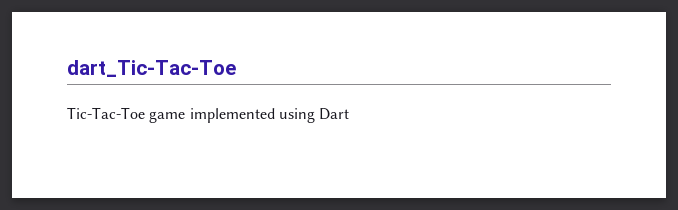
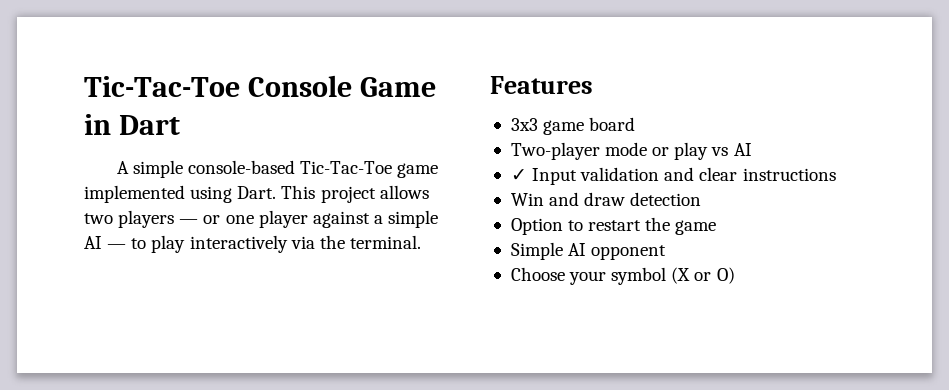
- dart_Tic-Tac-Toe
- Tic-Tac-Toe game implemented using Dart
+ Tic-Tac-Toe Console Game in Dart
+ A simple console-based Tic-Tac-Toe game implemented using Dart. This project allows two players — or one player against a simple AI — to play interactively via the terminal.
+ Features
+ 3x3 game board
+ Two-player mode or play vs AI
+ ✓ Input validation and clear instructions
+ Win and draw detection
+ Option to restart the game
+ Simple AI opponent
+ Choose your symbol (X or O)

